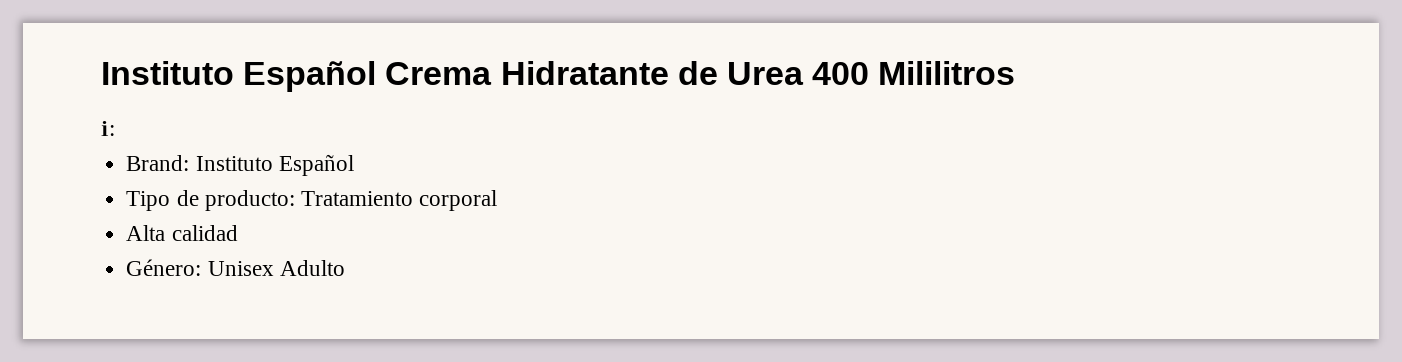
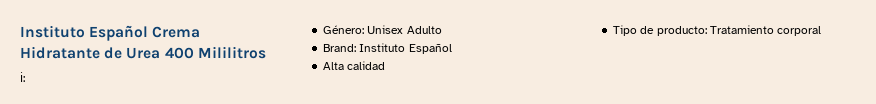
+ Género: Unisex Adulto
+ Alta calidad
- Alta calidad
- Género: Unisex Adulto

